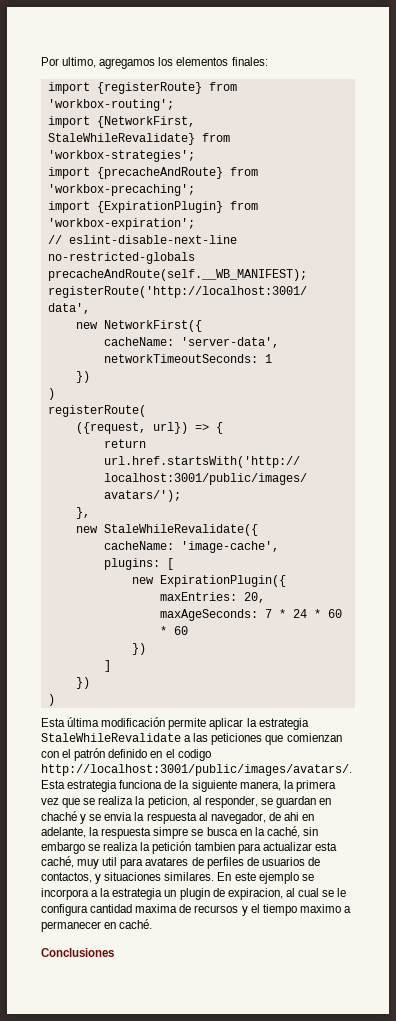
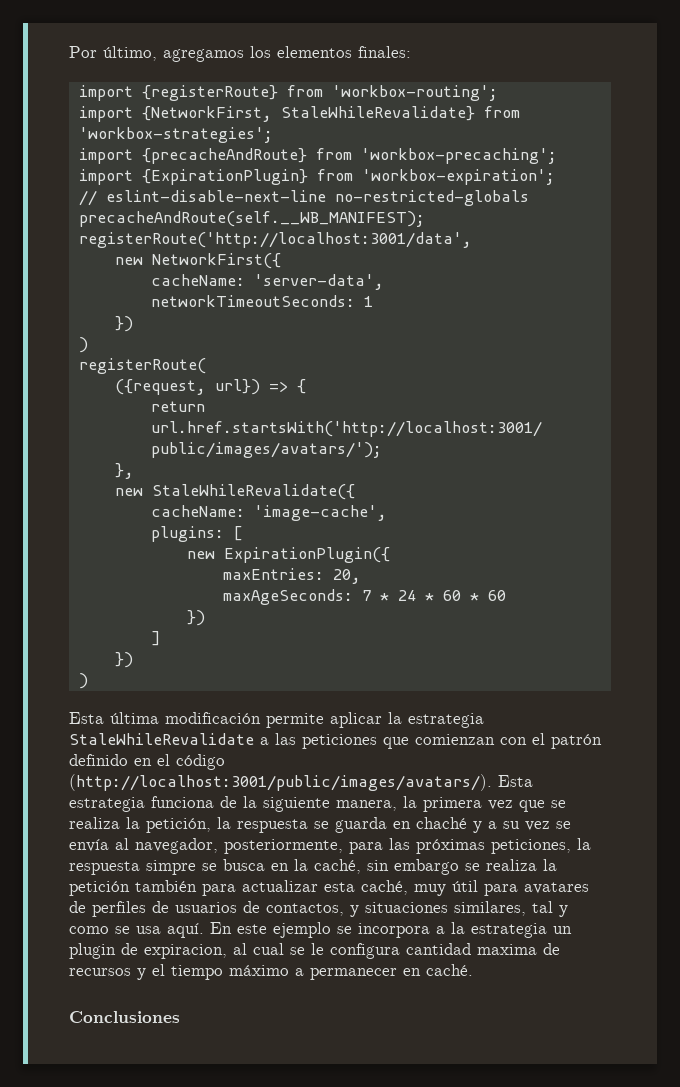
- Por ultimo, agregamos los elementos finales:
+ Por último, agregamos los elementos finales:
- Esta última modificación permite aplicar la estrategia StaleWhileRevalidate a las peticiones que comienzan con el patrón definido en el codigo http://localhost:3001/public/images/avatars/.
+ Esta última modificación permite aplicar la estrategia StaleWhileRevalidate a las peticiones que comienzan con el patrón definido en el código (http://localhost:3001/public/images/avatars/).
- Esta estrategia funciona de la siguiente manera, la primera vez que se realiza la peticion, al responder, se guardan en chaché y se envia la respuesta al navegador, de ahi en adelante, la respuesta simpre se busca en la caché, sin embargo se realiza la petición tambien para actualizar esta caché, muy util para avatares de perfiles de usuarios de contactos, y situaciones similares.
+ Esta estrategia funciona de la siguiente manera, la primera vez que se realiza la petición, la respuesta se guarda en chaché y a su vez se envía al navegador, posteriormente, para las próximas peticiones, la respuesta simpre se busca en la caché, sin embargo se realiza la petición también para actualizar esta caché, muy útil para avatares de perfiles de usuarios de contactos, y situaciones similares, tal y como se usa aquí.
- En este ejemplo se incorpora a la estrategia un plugin de expiracion, al cual se le configura cantidad maxima de recursos y el tiempo maximo a permanecer en caché.
+ En este ejemplo se incorpora a la estrategia un plugin de expiracion, al cual se le configura cantidad maxima de recursos y el tiempo máximo a permanecer en caché.

